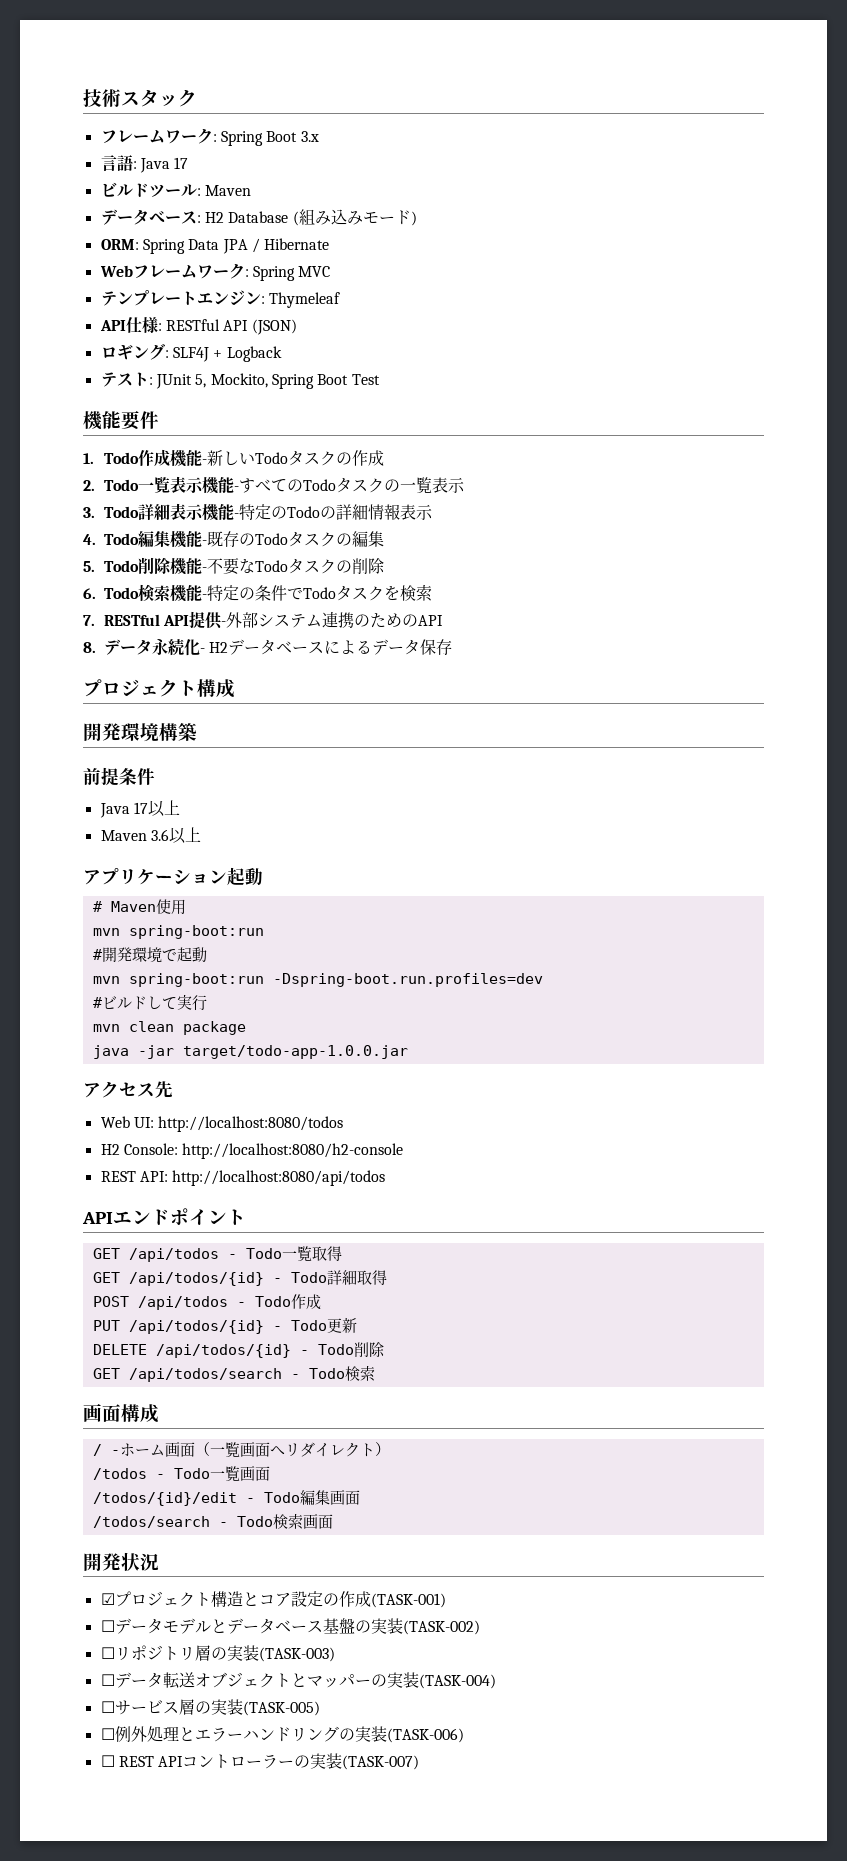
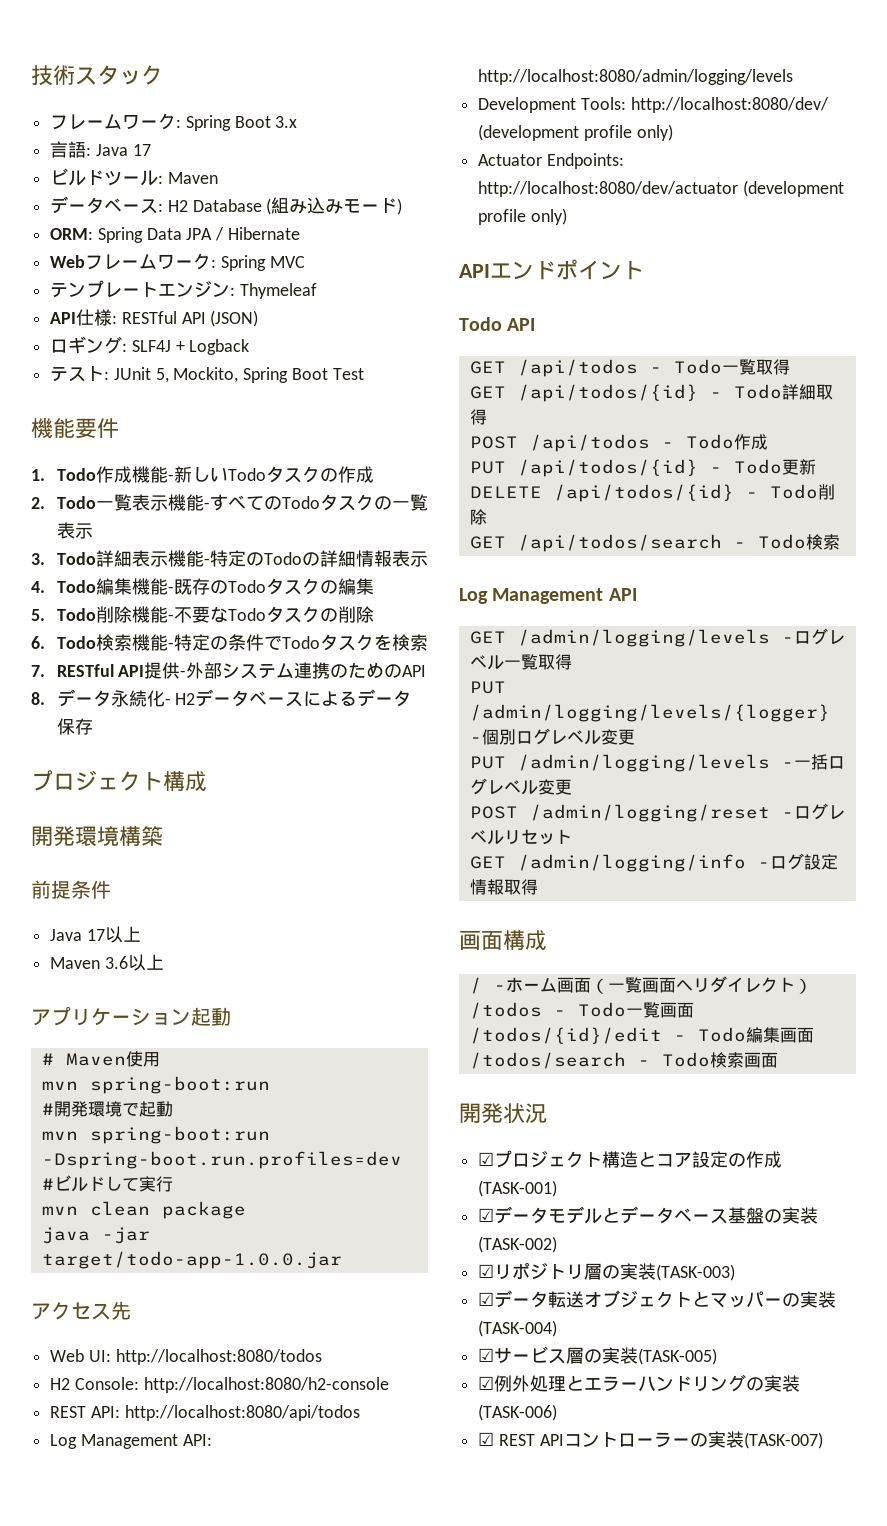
+ Log Management API: http://localhost:8080/admin/logging/levels
+ Development Tools: http://localhost:8080/dev/ (development profile only)
+ Actuator Endpoints: http://localhost:8080/dev/actuator (development profile only)
+ Todo API
+ Log Management API
+ GET /admin/logging/levels -ログレベル一覧取得
+ PUT /admin/logging/levels/{logger} -個別ログレベル変更
+ PUT /admin/logging/levels -一括ログレベル変更
+ POST /admin/logging/reset -ログレベルリセット
+ GET /admin/logging/info -ログ設定情報取得
- ☐データモデルとデータベース基盤の実装(TASK-002)
+ ☑データモデルとデータベース基盤の実装(TASK-002)
- ☐リポジトリ層の実装(TASK-003)
+ ☑リポジトリ層の実装(TASK-003)
- ☐データ転送オブジェクトとマッパーの実装(TASK-004)
+ ☑データ転送オブジェクトとマッパーの実装(TASK-004)
- ☐サービス層の実装(TASK-005)
+ ☑サービス層の実装(TASK-005)
- ☐例外処理とエラーハンドリングの実装(TASK-006)
+ ☑例外処理とエラーハンドリングの実装(TASK-006)
- ☐ REST APIコントローラーの実装(TASK-007)
+ ☑ REST APIコントローラーの実装(TASK-007)

